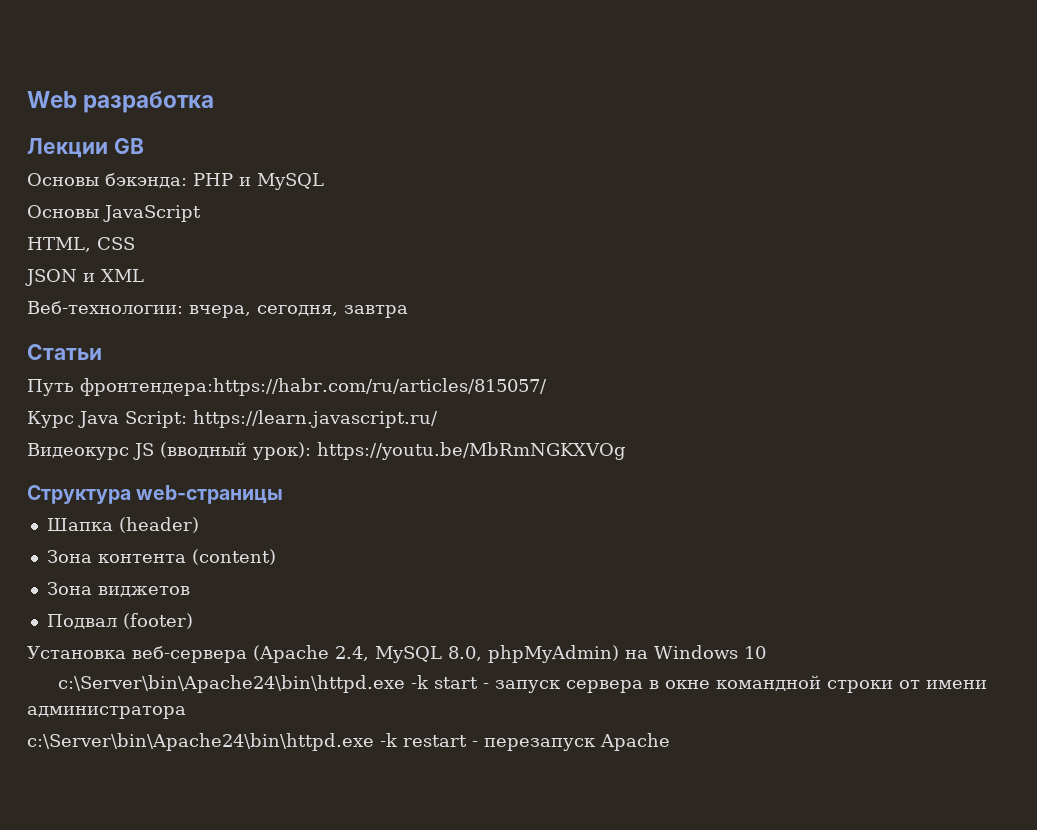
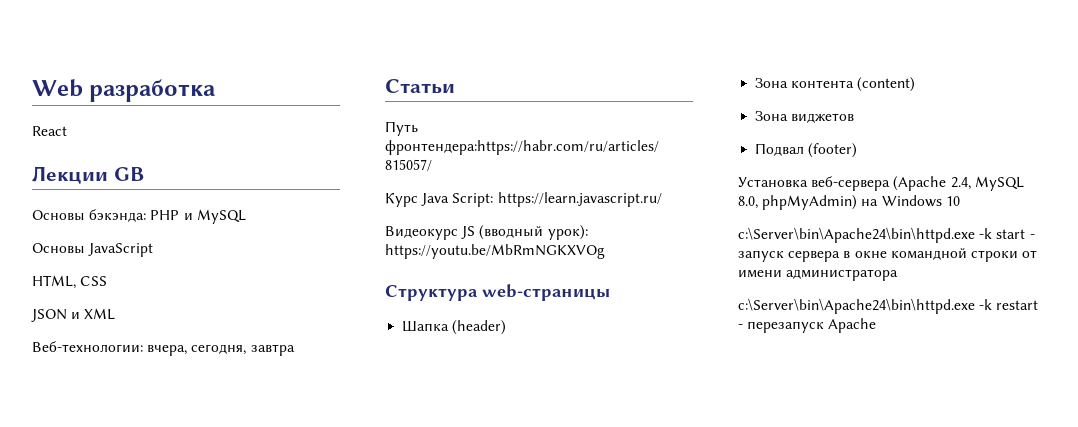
+ React

